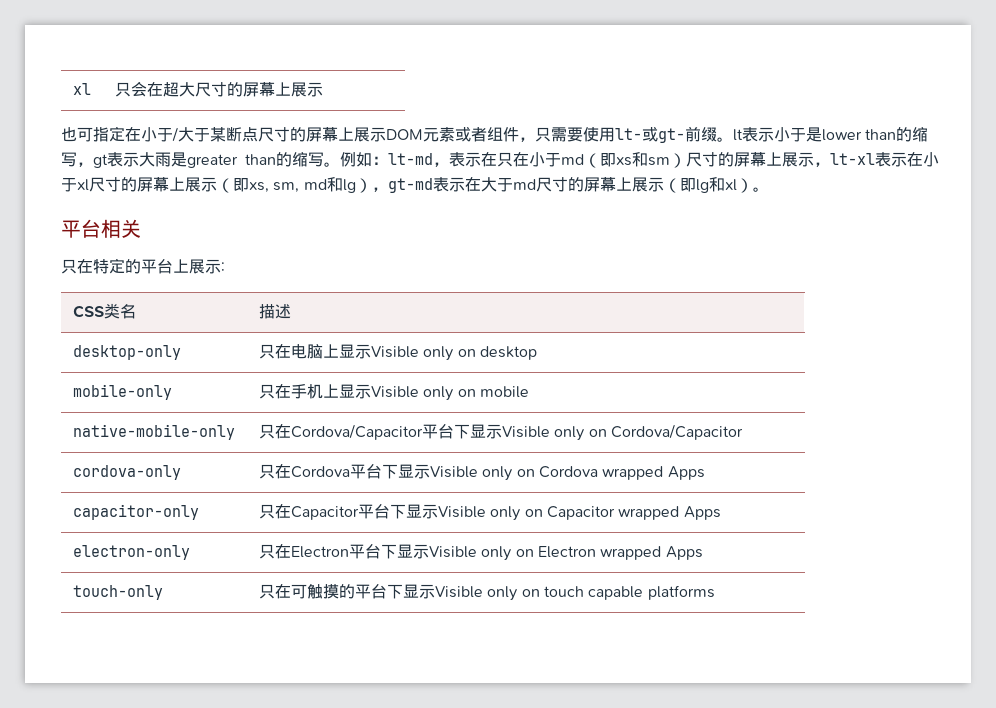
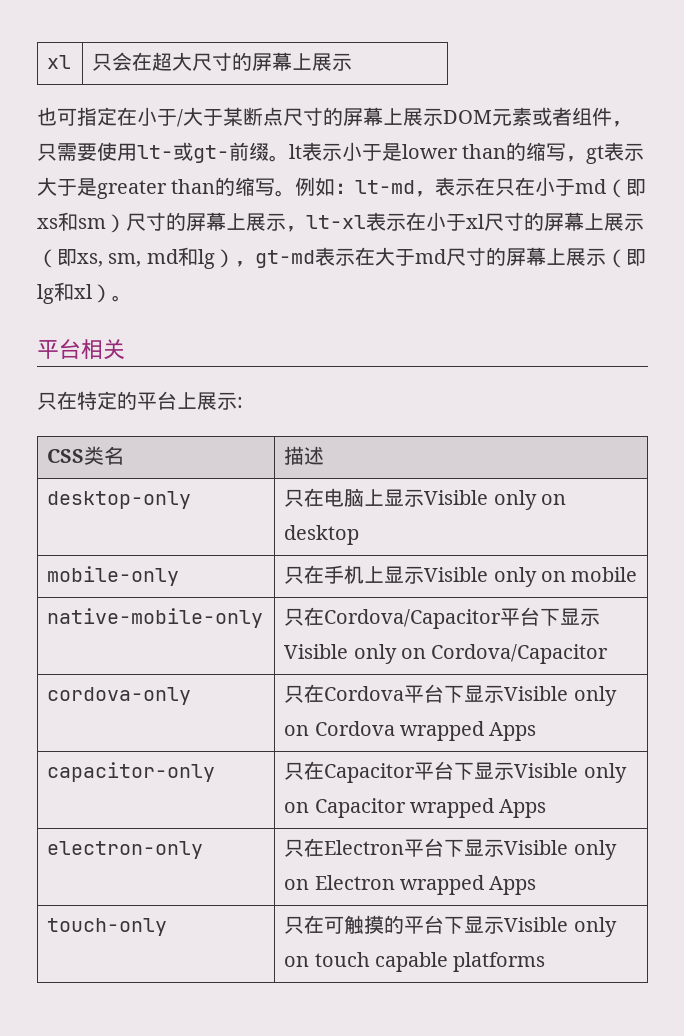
- 也可指定在小于/大于某断点尺寸的屏幕上展示DOM元素或者组件，只需要使用lt-或gt-前缀。lt表示小于是lower than的缩写，gt表示大雨是greater than的缩写。
+ 也可指定在小于/大于某断点尺寸的屏幕上展示DOM元素或者组件，只需要使用lt-或gt-前缀。lt表示小于是lower than的缩写，gt表示大于是greater than的缩写。

